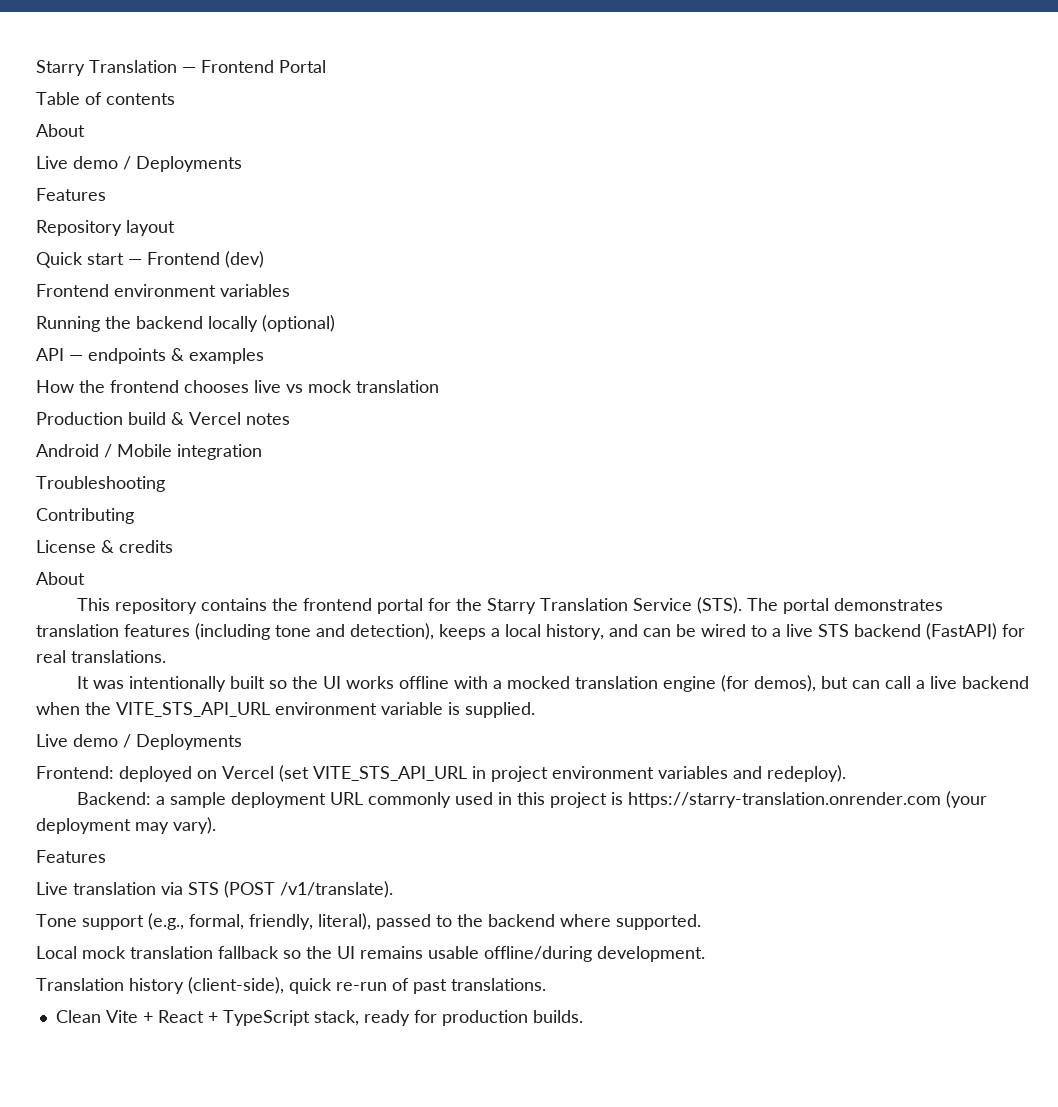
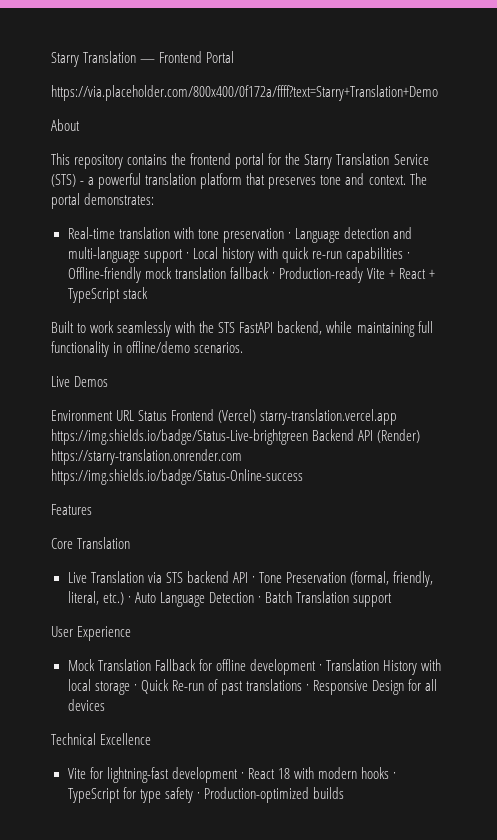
- Table of contents
- About
- Live demo / Deployments
- Features
- Repository layout
- Quick start — Frontend (dev)
- Frontend environment variables
- Running the backend locally (optional)
- API — endpoints & examples
- How the frontend chooses live vs mock translation
- Production build & Vercel notes
- Android / Mobile integration
- Troubleshooting
- Contributing
- License & credits
+ https://via.placeholder.com/800x400/0f172a/ffff?text=Starry+Translation+Demo
- This repository contains the frontend portal for the Starry Translation Service (STS). The portal demonstrates translation features (including tone and detection), keeps a local history, and can be wired to a live STS backend (FastAPI) for real translations.
- It was intentionally built so the UI works offline with a mocked translation engine (for demos), but can call a live backend when the VITE_STS_API_URL environment variable is supplied.
- Live demo / Deployments
- Frontend: deployed on Vercel (set VITE_STS_API_URL in project environment variables and redeploy).
- Backend: a sample deployment URL commonly used in this project is https://starry-translation.onrender.com (your deployment may vary).
+ This repository contains the frontend portal for the Starry Translation Service (STS) - a powerful translation platform that preserves tone and context. The portal demonstrates:
+ Real-time translation with tone preservation · Language detection and multi-language support · Local history with quick re-run capabilities · Offline-friendly mock translation fallback · Production-ready Vite + React + TypeScript stack
+ Built to work seamlessly with the STS FastAPI backend, while maintaining full functionality in offline/demo scenarios.
+ Live Demos
+ Environment URL Status Frontend (Vercel) starry-translation.vercel.app https://img.shields.io/badge/Status-Live-brightgreen Backend API (Render) https://starry-translation.onrender.com https://img.shields.io/badge/Status-Online-success
  Features
- Live translation via STS (POST /v1/translate).
- Tone support (e.g., formal, friendly, literal), passed to the backend where supported.
- Local mock translation fallback so the UI remains usable offline/during development.
- Translation history (client-side), quick re-run of past translations.
- Clean Vite + React + TypeScript stack, ready for production builds.
+ Core Translation
+ Live Translation via STS backend API · Tone Preservation (formal, friendly, literal, etc.) · Auto Language Detection · Batch Translation support
+ User Experience
+ Mock Translation Fallback for offline development · Translation History with local storage · Quick Re-run of past translations · Responsive Design for all devices
+ Technical Excellence
+ Vite for lightning-fast development · React 18 with modern hooks · TypeScript for type safety · Production-optimized builds

